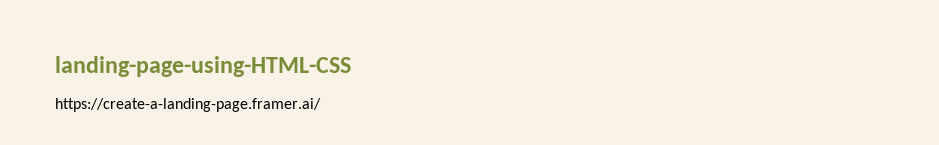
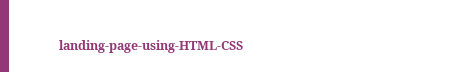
- https://create-a-landing-page.framer.ai/

